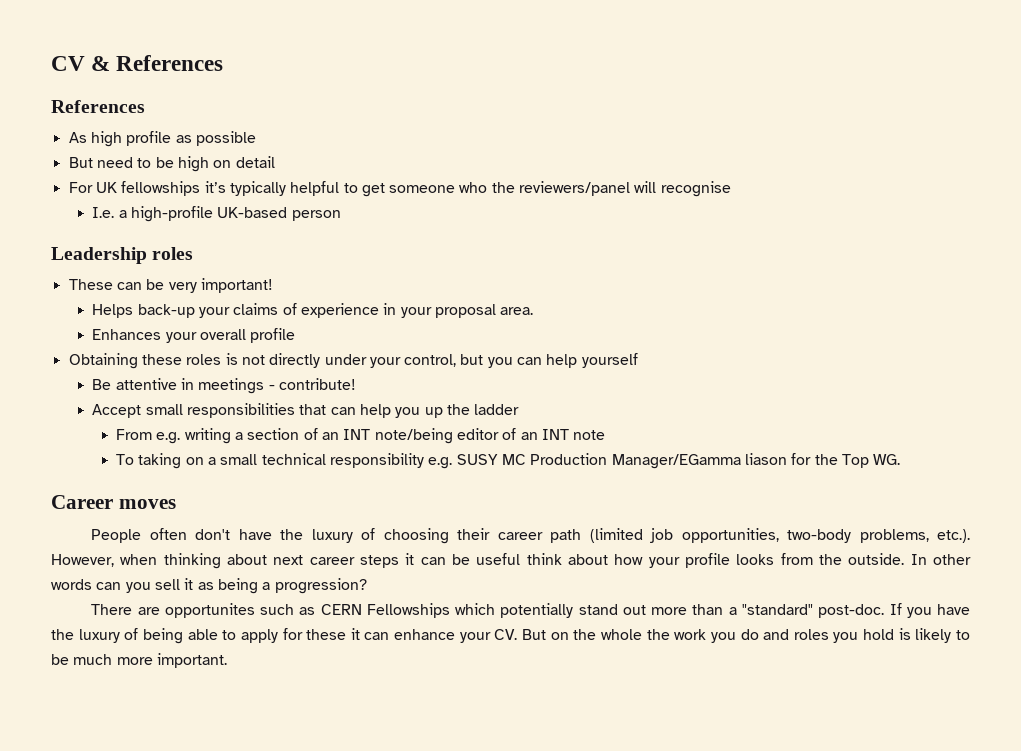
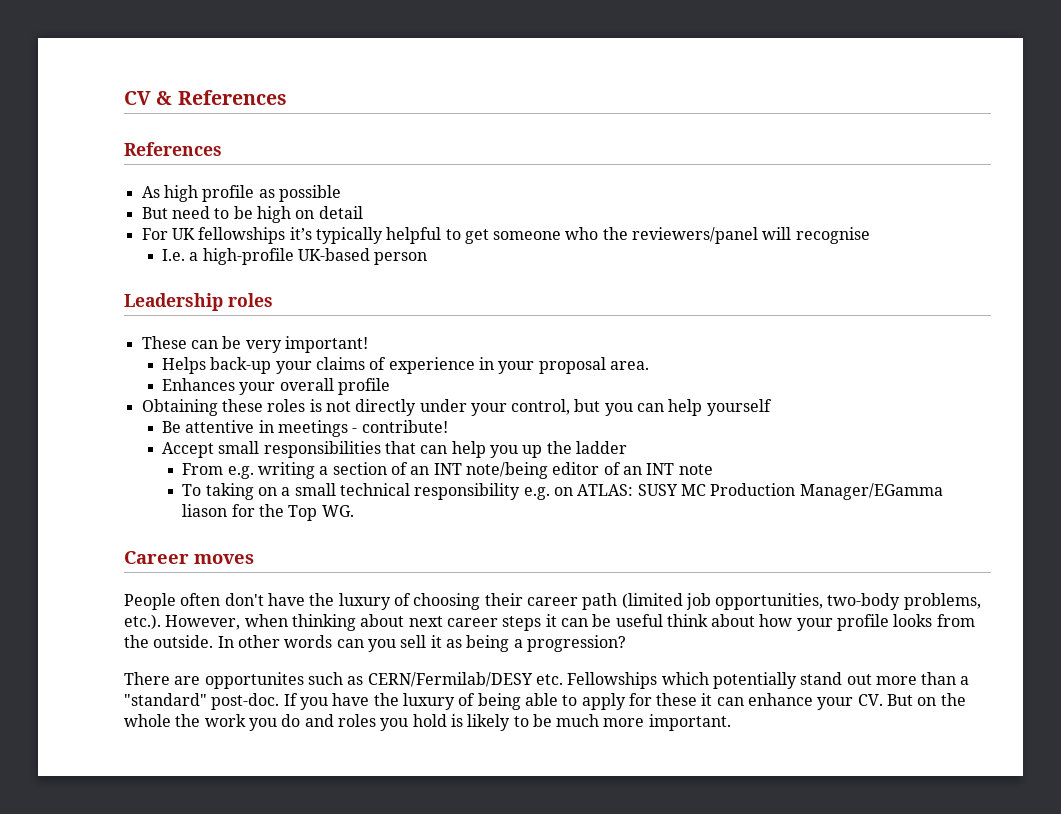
- To taking on a small technical responsibility e.g. SUSY MC Production Manager/EGamma liason for the Top WG.
+ To taking on a small technical responsibility e.g. on ATLAS: SUSY MC Production Manager/EGamma liason for the Top WG.
- There are opportunites such as CERN Fellowships which potentially stand out more than a "standard" post-doc.
+ There are opportunites such as CERN/Fermilab/DESY etc. Fellowships which potentially stand out more than a "standard" post-doc.

